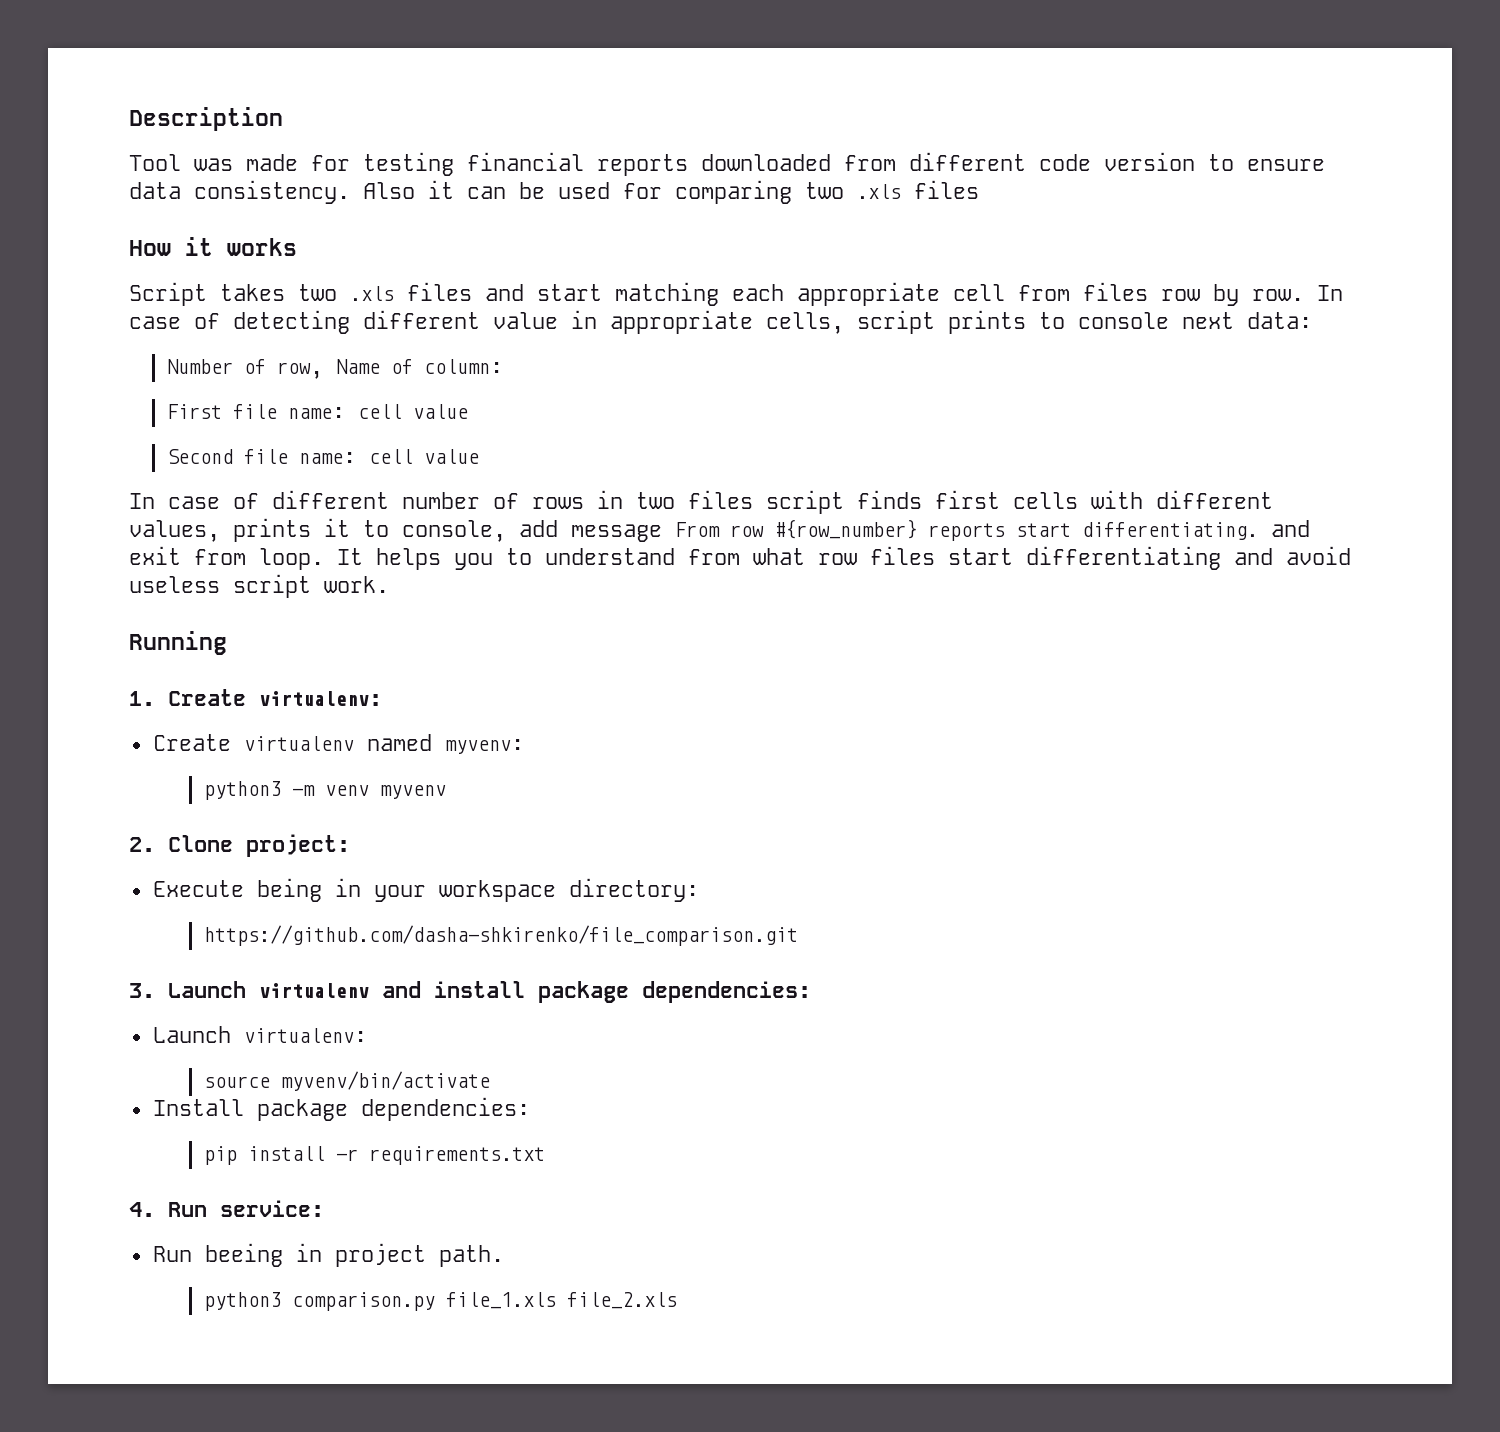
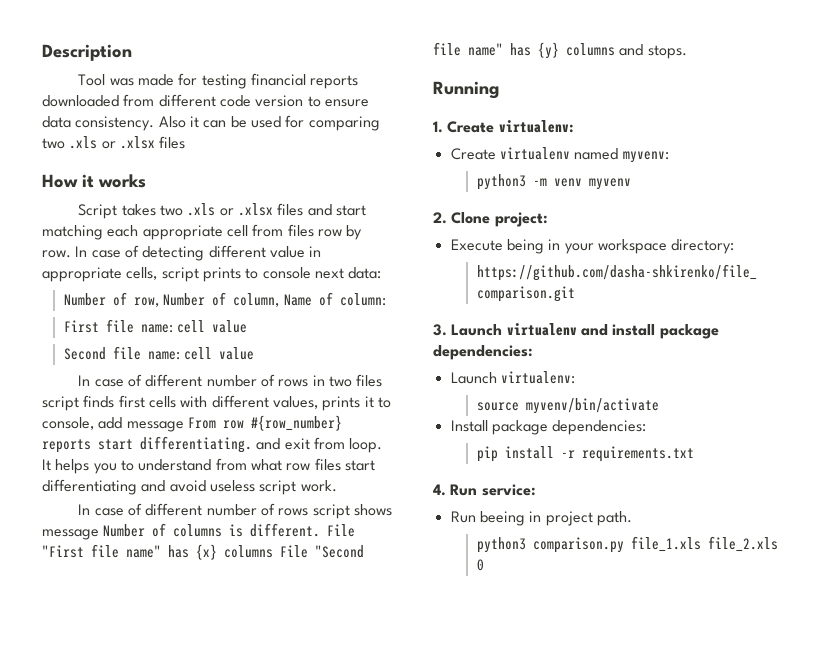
- Also it can be used for comparing two .xls files
+ Also it can be used for comparing two .xls or .xlsx files
- Script takes two .xls files and start matching each appropriate cell from files row by row.
+ Script takes two .xls or .xlsx files and start matching each appropriate cell from files row by row.
- Number of row, Name of column:
+ Number of row, Number of column, Name of column:
+ In case of different number of rows script shows message Number of columns is different. File "First file name" has {x} columns File "Second file name" has {y} columns and stops.
- python3 comparison.py file_1.xls file_2.xls
+ python3 comparison.py file_1.xls file_2.xls 0

